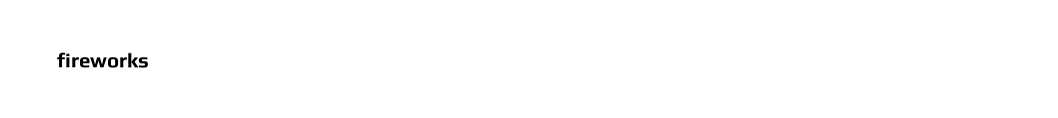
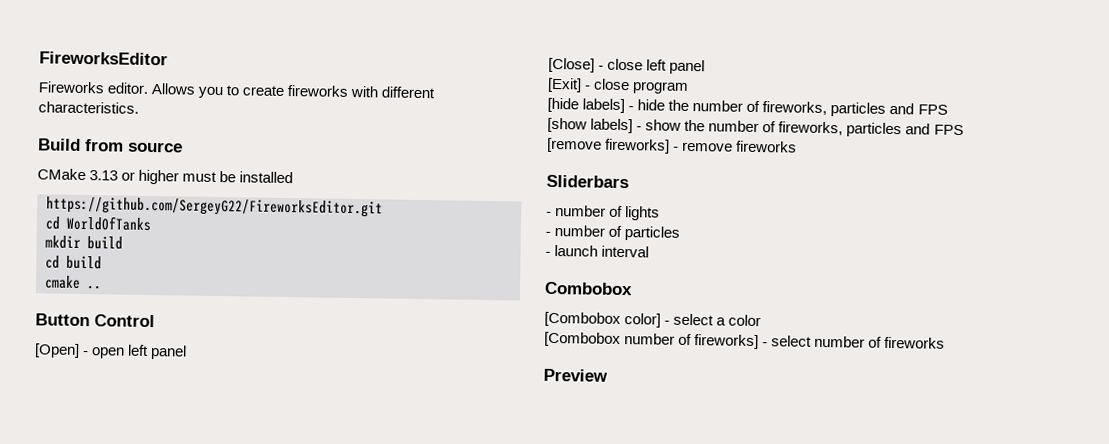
- fireworks
+ FireworksEditor
+ Fireworks editor. Allows you to create fireworks with different characteristics.
+ Build from source
+ CMake 3.13 or higher must be installed
+ https://github.com/SergeyG22/FireworksEditor.git
+ cd WorldOfTanks
+ mkdir build
+ cd build
+ cmake ..
+ Button Control
+ [Open] - open left panel
+ [Close] - close left panel
+ [Exit] - close program
+ [hide labels] - hide the number of fireworks, particles and FPS
+ [show labels] - show the number of fireworks, particles and FPS
+ [remove fireworks] - remove fireworks
+ Sliderbars
+ - number of lights
+ - number of particles
+ - launch interval
+ Combobox
+ [Combobox color] - select a color
+ [Combobox number of fireworks] - select number of fireworks
+ Preview

